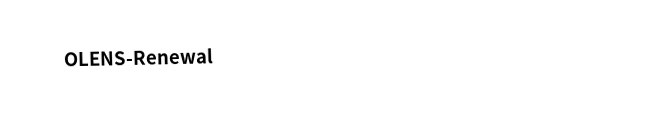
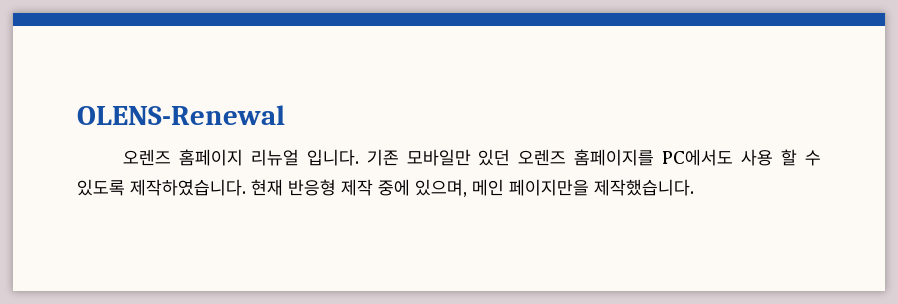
+ 오렌즈 홈페이지 리뉴얼 입니다. 기존 모바일만 있던 오렌즈 홈페이지를 PC에서도 사용 할 수 있도록 제작하였습니다. 현재 반응형 제작 중에 있으며, 메인 페이지만을 제작했습니다.

